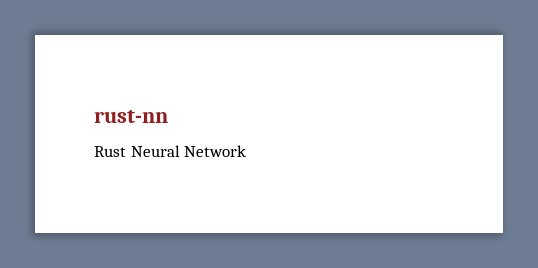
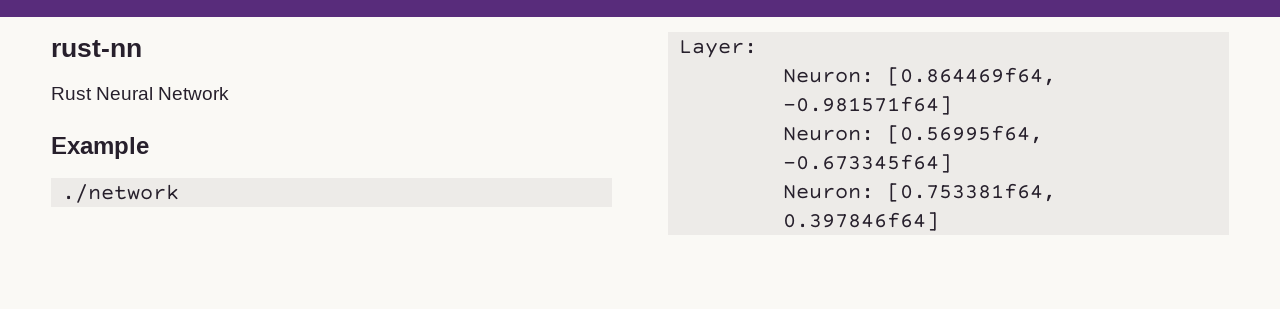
+ Example
+ ./network
+ Layer:
+ Neuron: [0.864469f64, -0.981571f64]
+ Neuron: [0.56995f64, -0.673345f64]
+ Neuron: [0.753381f64, 0.397846f64]

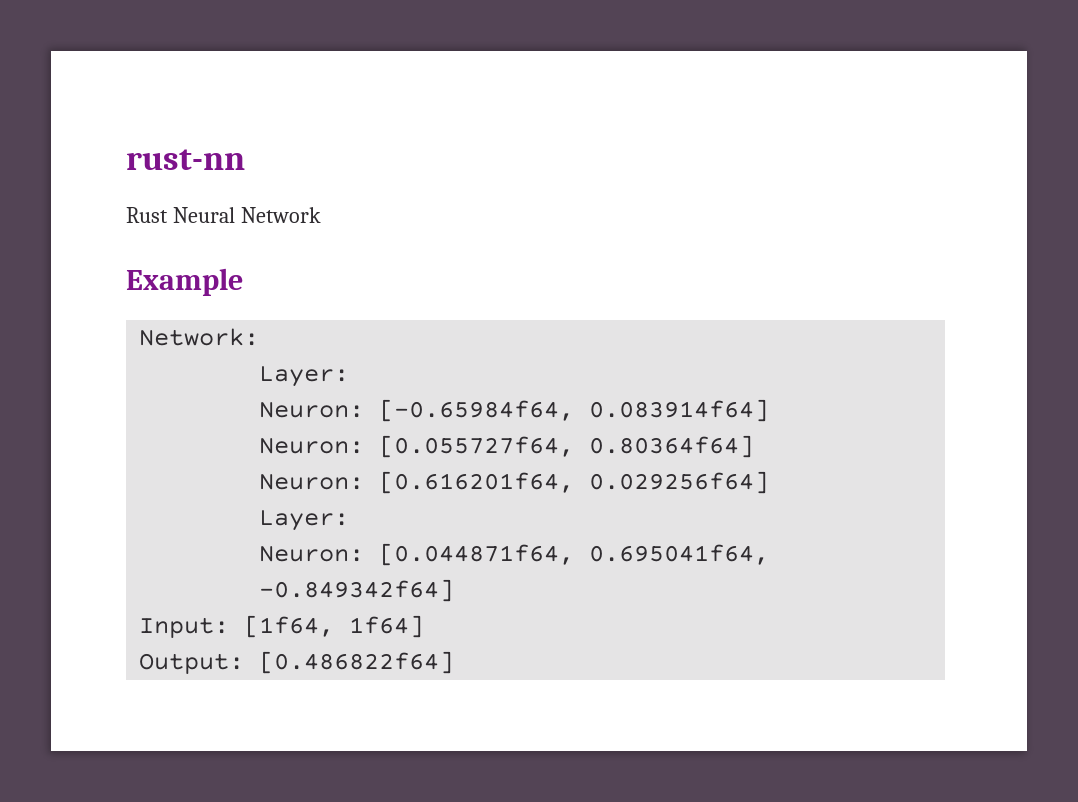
- ./network
+ Network:
  Layer:
- Neuron: [0.864469f64, -0.981571f64]
- Neuron: [0.56995f64, -0.673345f64]
- Neuron: [0.753381f64, 0.397846f64]
+ Neuron: [-0.65984f64, 0.083914f64]
+ Neuron: [0.055727f64, 0.80364f64]
+ Neuron: [0.616201f64, 0.029256f64]
+ Layer:
+ Neuron: [0.044871f64, 0.695041f64, -0.849342f64]
+ Input: [1f64, 1f64]
+ Output: [0.486822f64]

